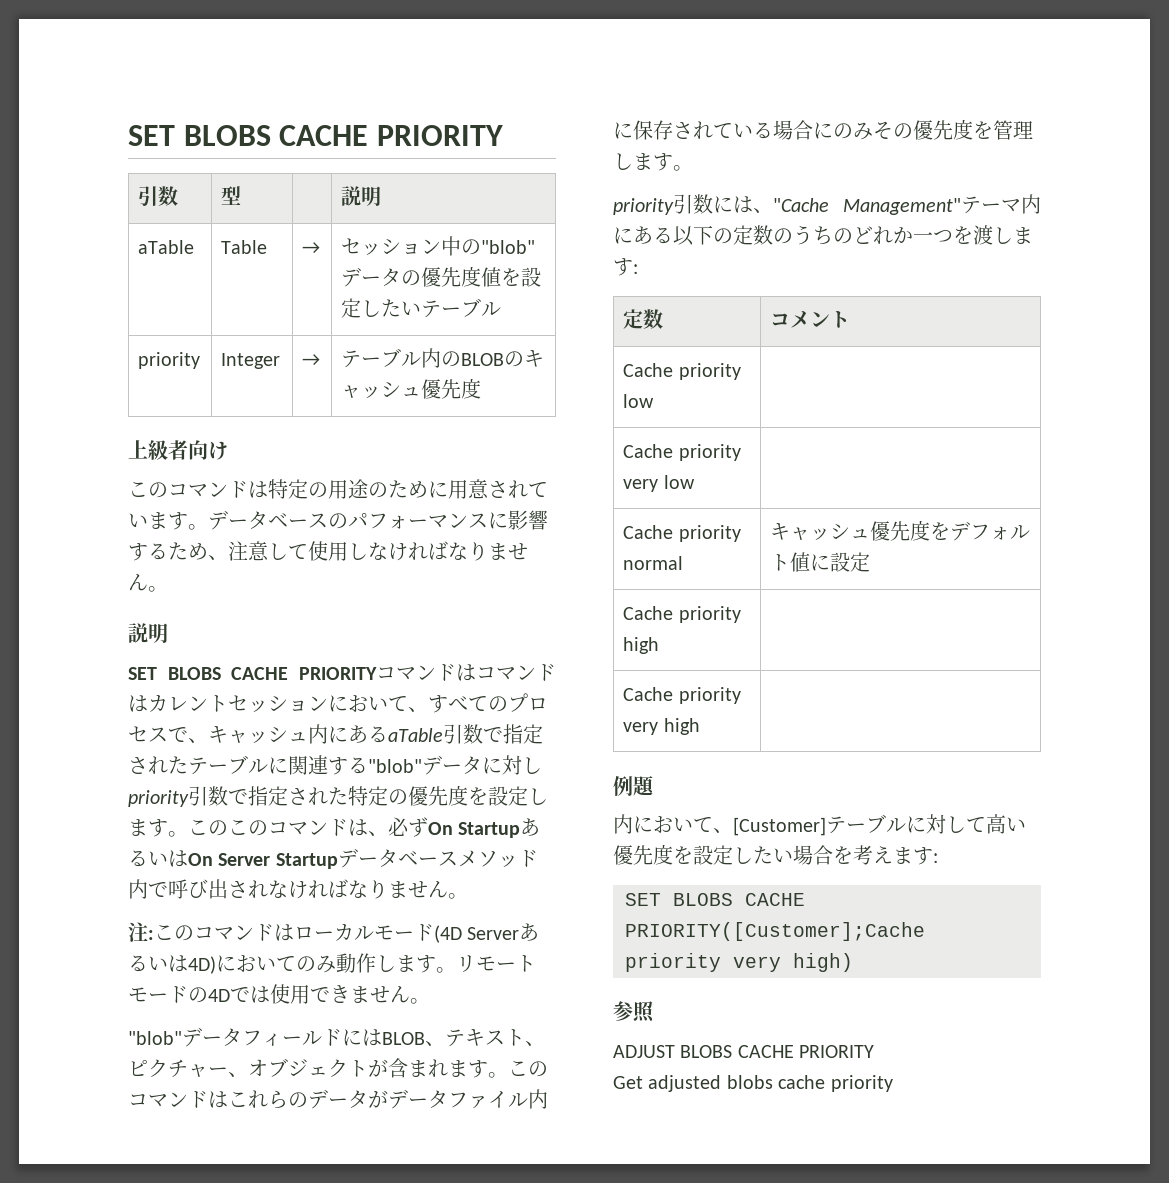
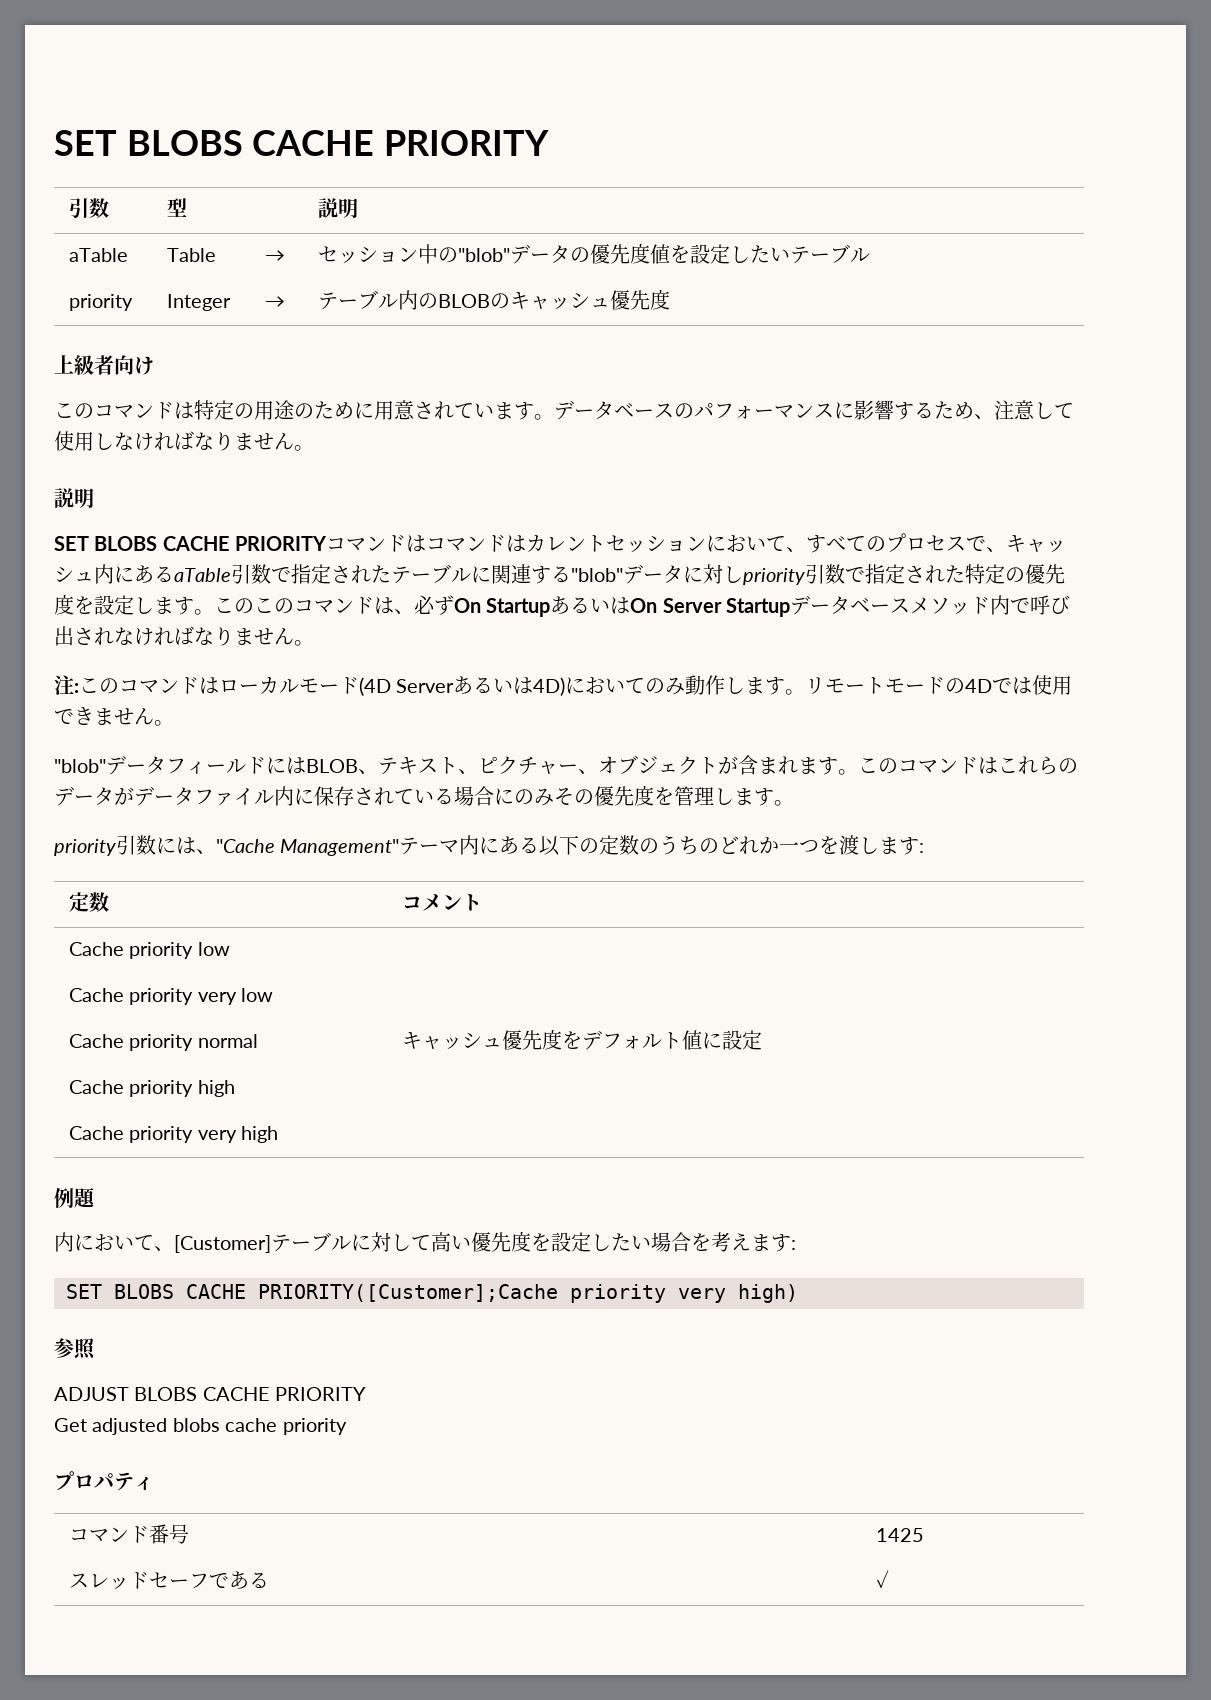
+ プロパティ
+ コマンド番号 | 1425
+ スレッドセーフである | ✓

